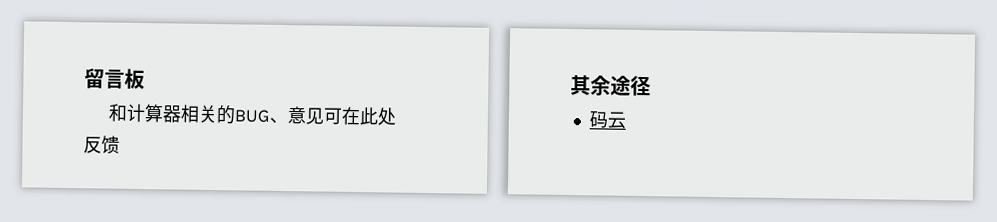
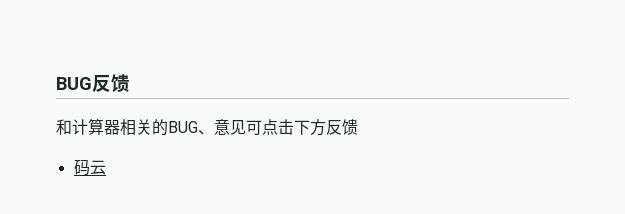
- 留言板
+ BUG反馈
- 和计算器相关的BUG、意见可在此处反馈
- 其余途径
+ 和计算器相关的BUG、意见可点击下方反馈

